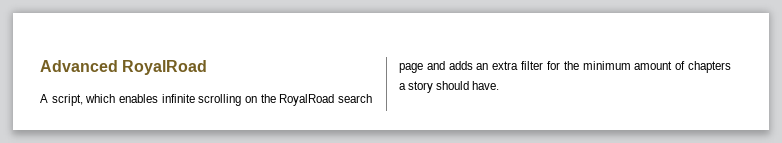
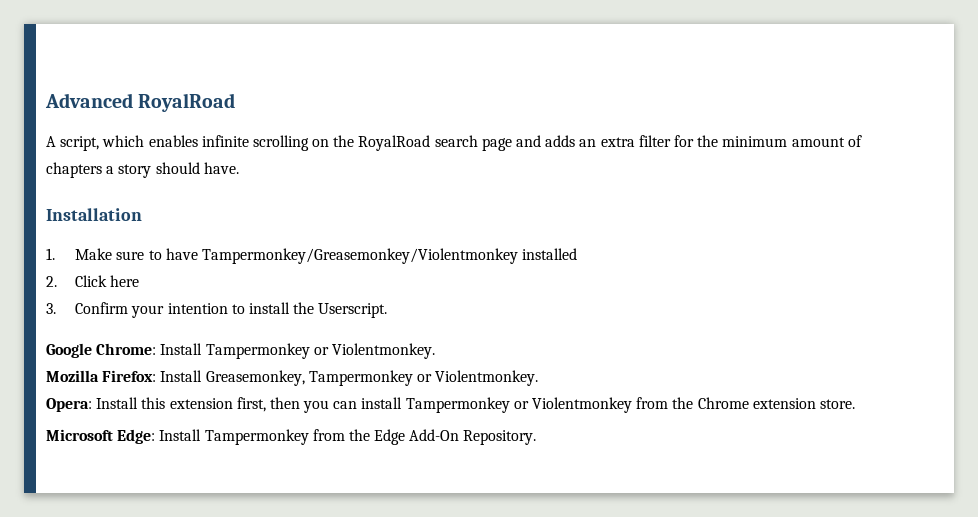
+ Installation
+ 1. Make sure to have Tampermonkey/Greasemonkey/Violentmonkey installed
+ 2. Click here
+ 3. Confirm your intention to install the Userscript.
+ Google Chrome: Install Tampermonkey or Violentmonkey.
+ Mozilla Firefox: Install Greasemonkey, Tampermonkey or Violentmonkey.
+ Opera: Install this extension first, then you can install Tampermonkey or Violentmonkey from the Chrome extension store.
+ Microsoft Edge: Install Tampermonkey from the Edge Add-On Repository.

